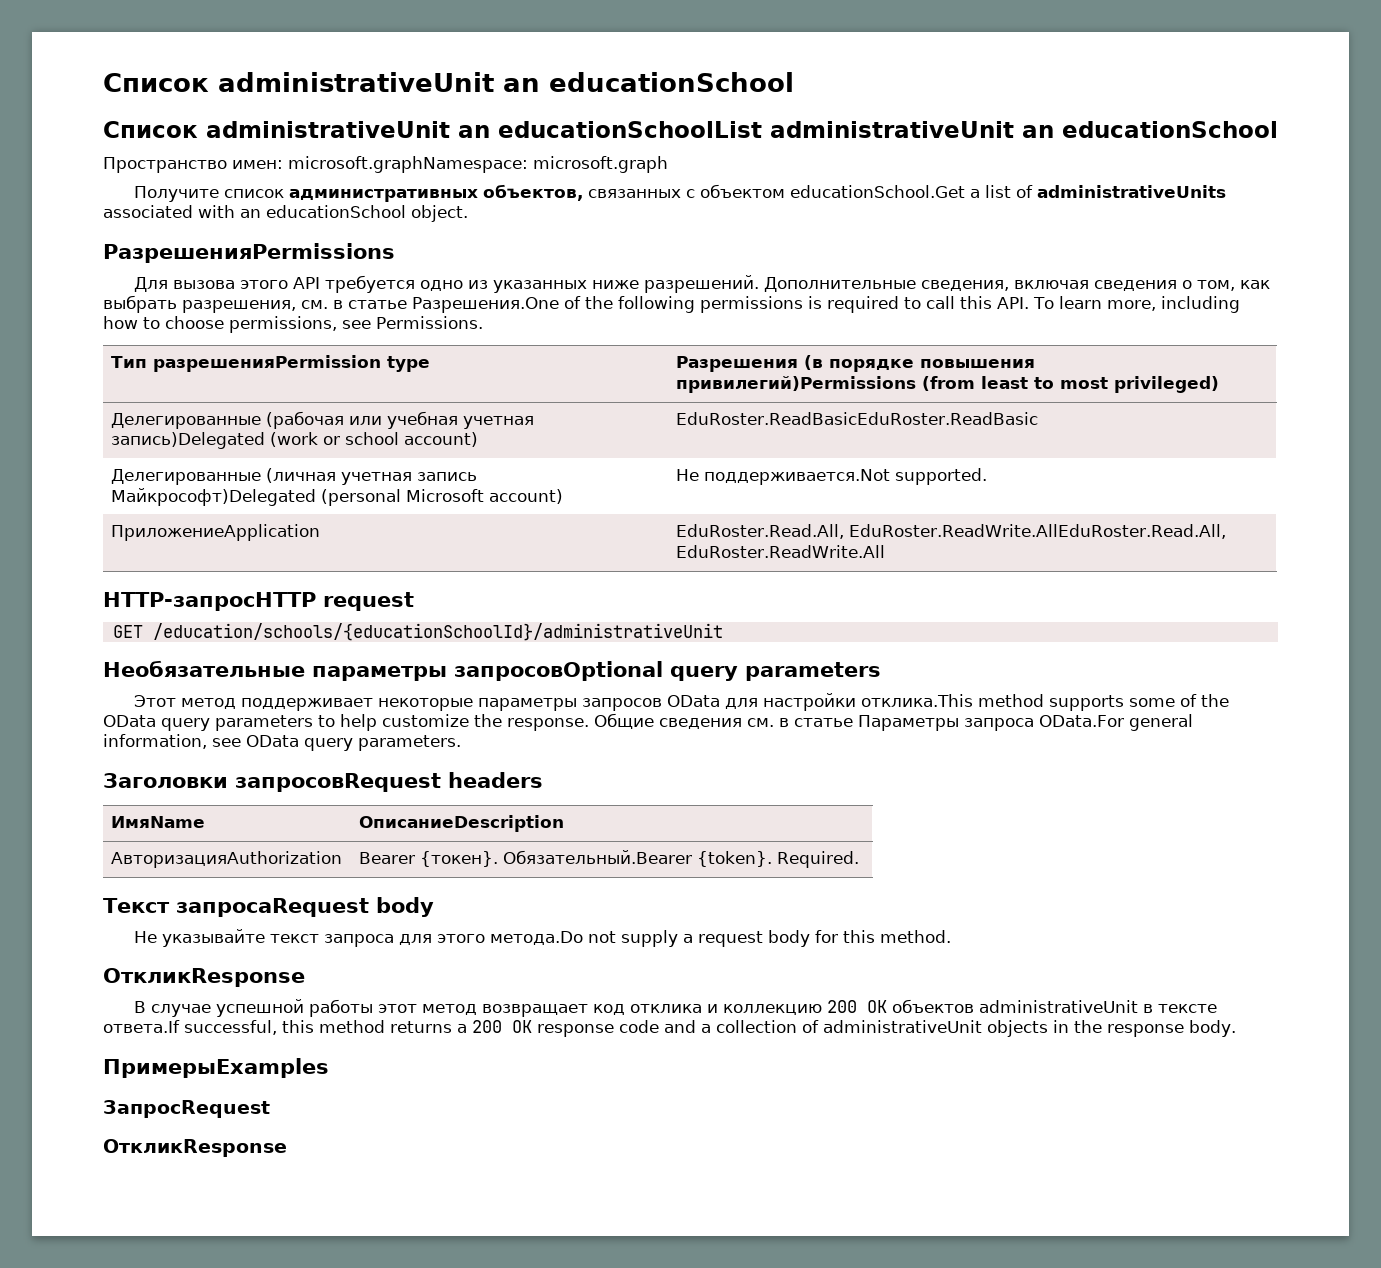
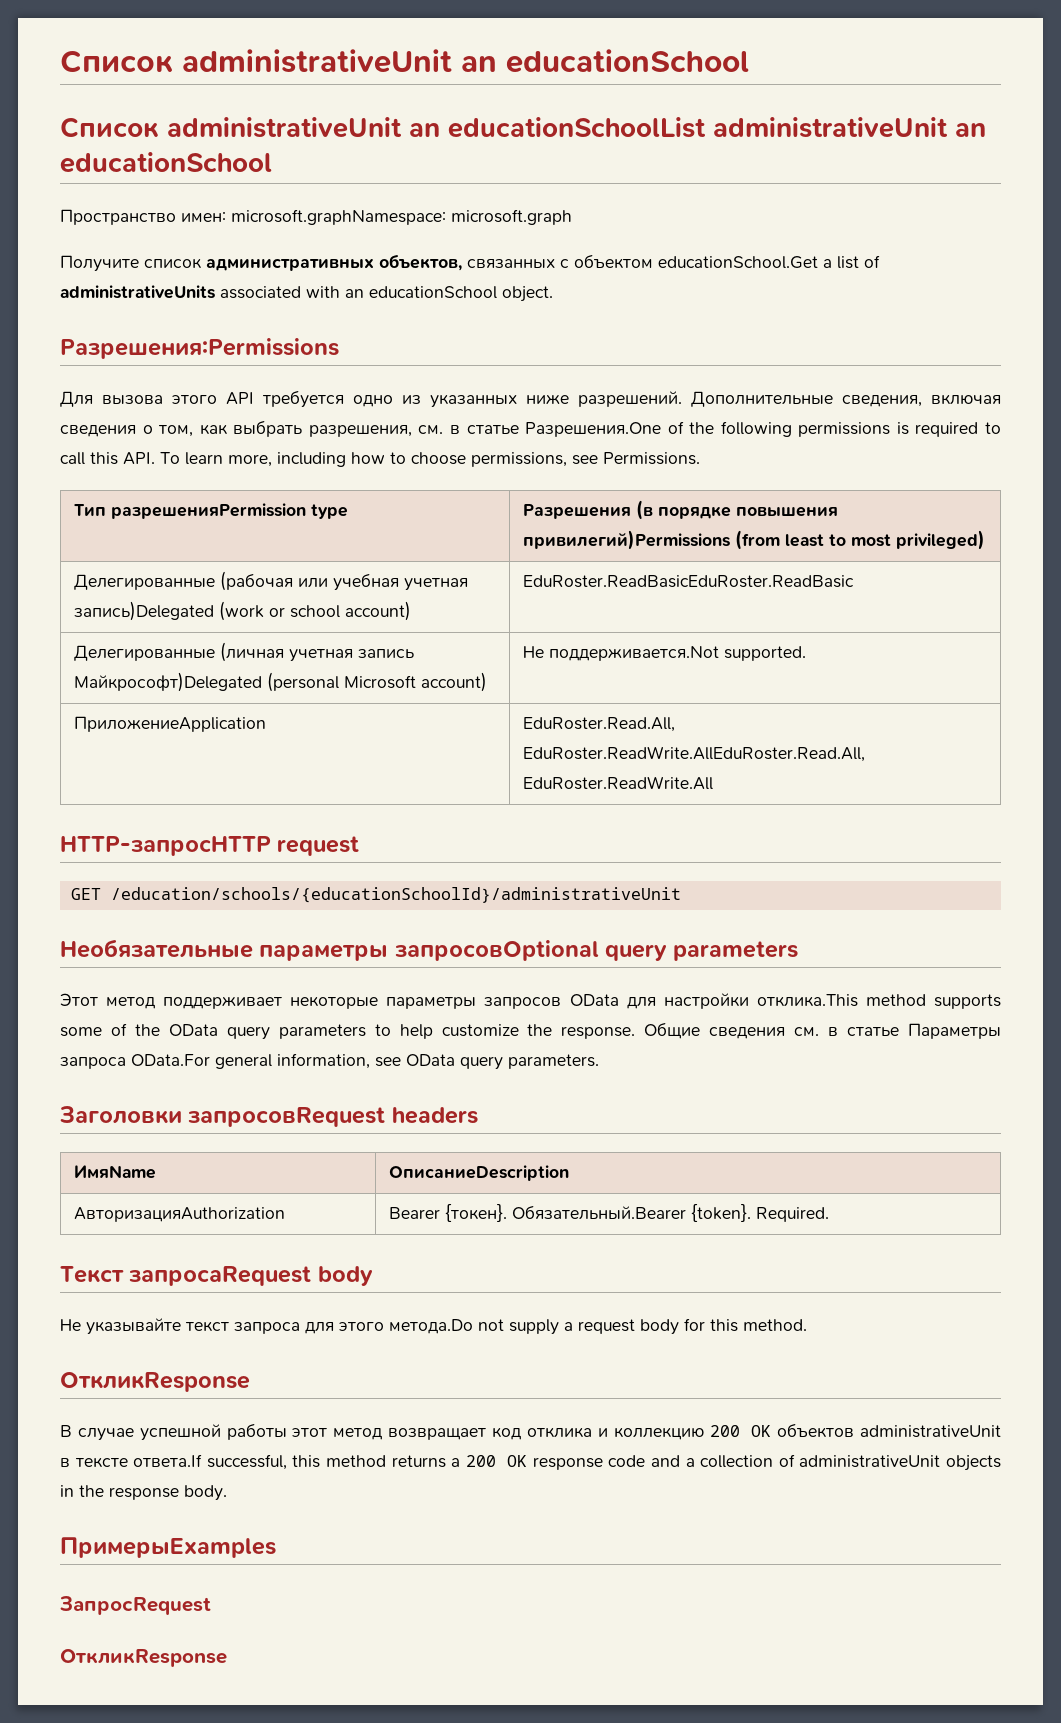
- РазрешенияPermissions
+ Разрешения:Permissions

